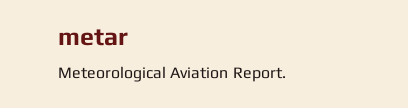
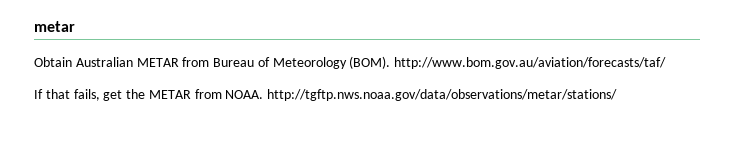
- Meteorological Aviation Report.
+ Obtain Australian METAR from Bureau of Meteorology (BOM). http://www.bom.gov.au/aviation/forecasts/taf/
+ If that fails, get the METAR from NOAA. http://tgftp.nws.noaa.gov/data/observations/metar/stations/

